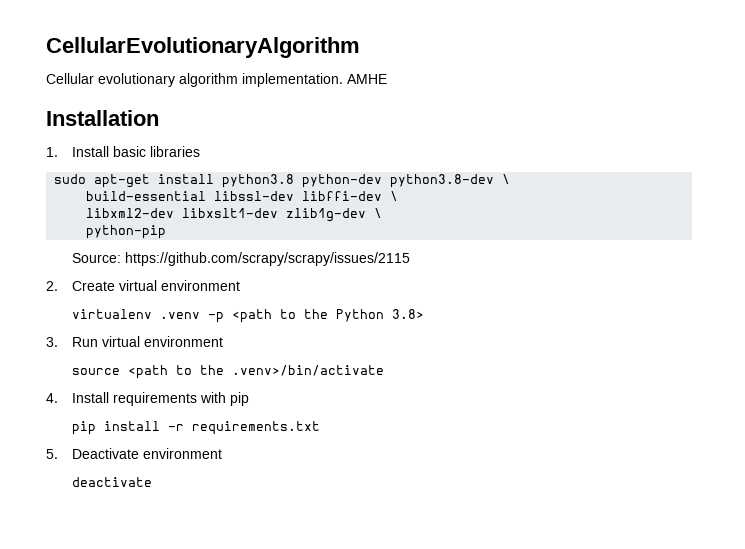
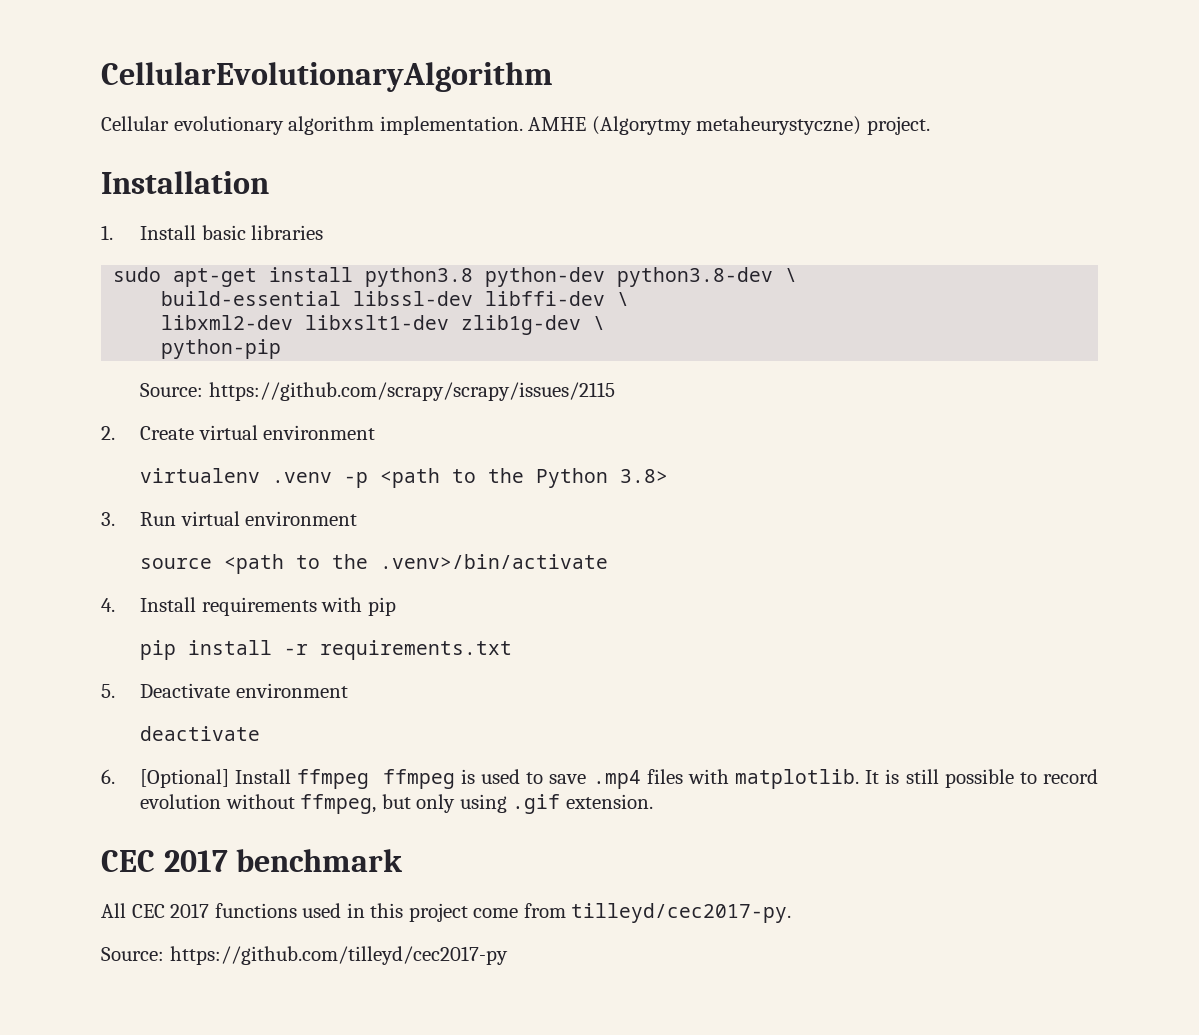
- AMHE
+ AMHE (Algorytmy metaheurystyczne) project.
+ 6. [Optional] Install ffmpeg ffmpeg is used to save .mp4 files with matplotlib. It is still possible to record evolution without ffmpeg, but only using .gif extension.
+ CEC 2017 benchmark
+ All CEC 2017 functions used in this project come from tilleyd/cec2017-py.
+ Source: https://github.com/tilleyd/cec2017-py

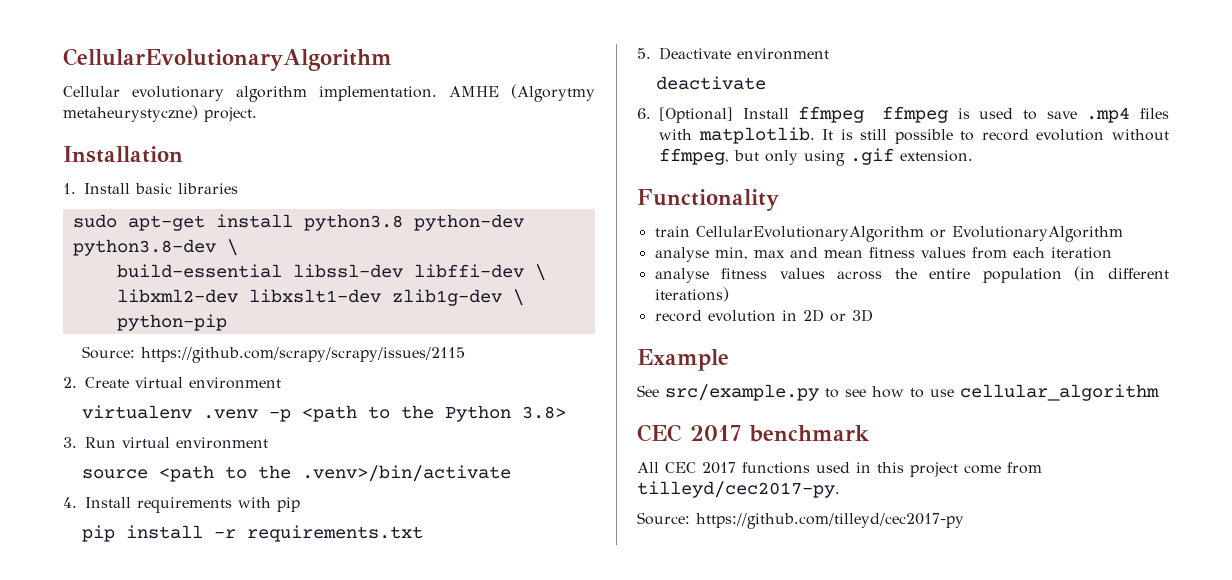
+ Functionality
+ train CellularEvolutionaryAlgorithm or EvolutionaryAlgorithm
+ analyse min, max and mean fitness values from each iteration
+ analyse fitness values across the entire population (in different iterations)
+ record evolution in 2D or 3D
+ Example
+ See src/example.py to see how to use cellular_algorithm

